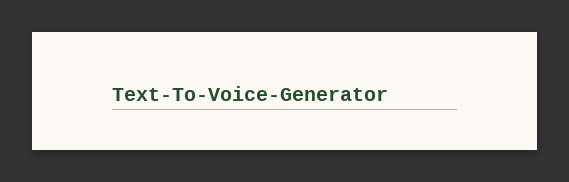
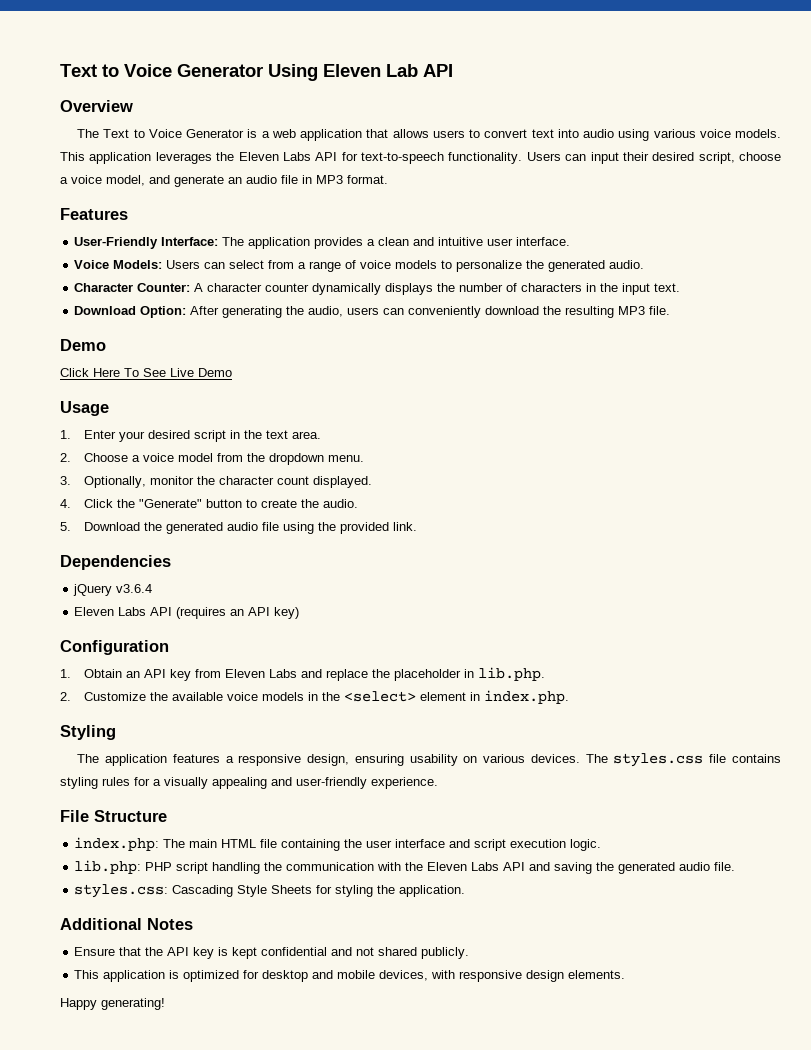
- Text-To-Voice-Generator
+ Text to Voice Generator Using Eleven Lab API
+ Overview
+ The Text to Voice Generator is a web application that allows users to convert text into audio using various voice models. This application leverages the Eleven Labs API for text-to-speech functionality. Users can input their desired script, choose a voice model, and generate an audio file in MP3 format.
+ Features
+ User-Friendly Interface: The application provides a clean and intuitive user interface.
+ Voice Models: Users can select from a range of voice models to personalize the generated audio.
+ Character Counter: A character counter dynamically displays the number of characters in the input text.
+ Download Option: After generating the audio, users can conveniently download the resulting MP3 file.
+ Demo
+ Click Here To See Live Demo
+ Usage
+ 1. Enter your desired script in the text area.
+ 2. Choose a voice model from the dropdown menu.
+ 3. Optionally, monitor the character count displayed.
+ 4. Click the "Generate" button to create the audio.
+ 5. Download the generated audio file using the provided link.
+ Dependencies
+ jQuery v3.6.4
+ Eleven Labs API (requires an API key)
+ Configuration
+ 1. Obtain an API key from Eleven Labs and replace the placeholder in lib.php.
+ 2. Customize the available voice models in the <select> element in index.php.
+ Styling
+ The application features a responsive design, ensuring usability on various devices. The styles.css file contains styling rules for a visually appealing and user-friendly experience.
+ File Structure
+ index.php: The main HTML file containing the user interface and script execution logic.
+ lib.php: PHP script handling the communication with the Eleven Labs API and saving the generated audio file.
+ styles.css: Cascading Style Sheets for styling the application.
+ Additional Notes
+ Ensure that the API key is kept confidential and not shared publicly.
+ This application is optimized for desktop and mobile devices, with responsive design elements.
+ Happy generating!

